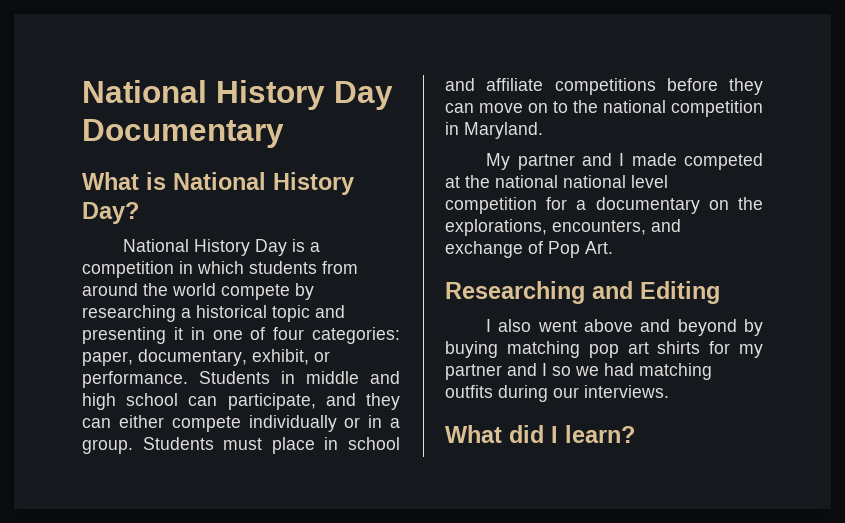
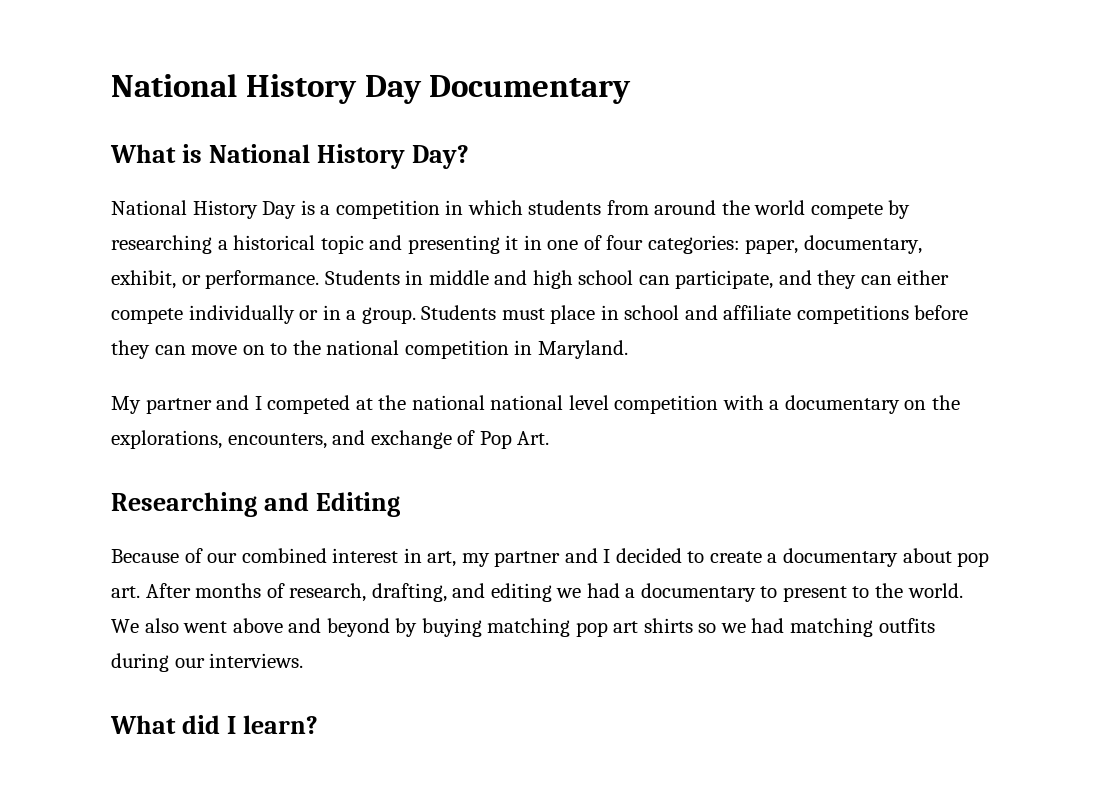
- My partner and I made competed at the national national level competition for a documentary on the explorations, encounters, and exchange of Pop Art.
+ My partner and I competed at the national national level competition with a documentary on the explorations, encounters, and exchange of Pop Art.
- I also went above and beyond by buying matching pop art shirts for my partner and I so we had matching outfits during our interviews.
+ Because of our combined interest in art, my partner and I decided to create a documentary about pop art. After months of research, drafting, and editing we had a documentary to present to the world. We also went above and beyond by buying matching pop art shirts so we had matching outfits during our interviews.

